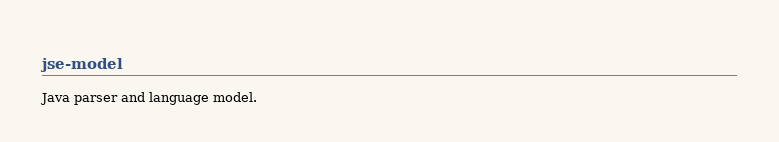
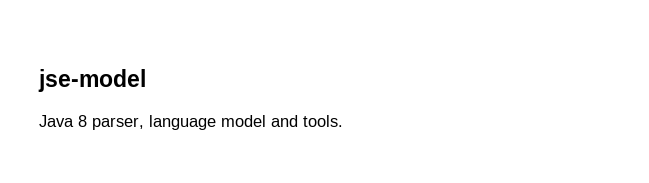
- Java parser and language model.
+ Java 8 parser, language model and tools.

